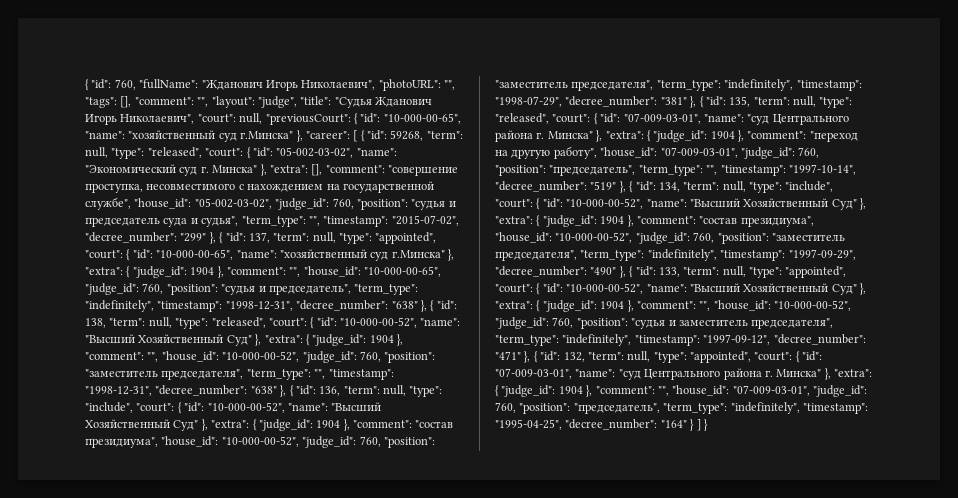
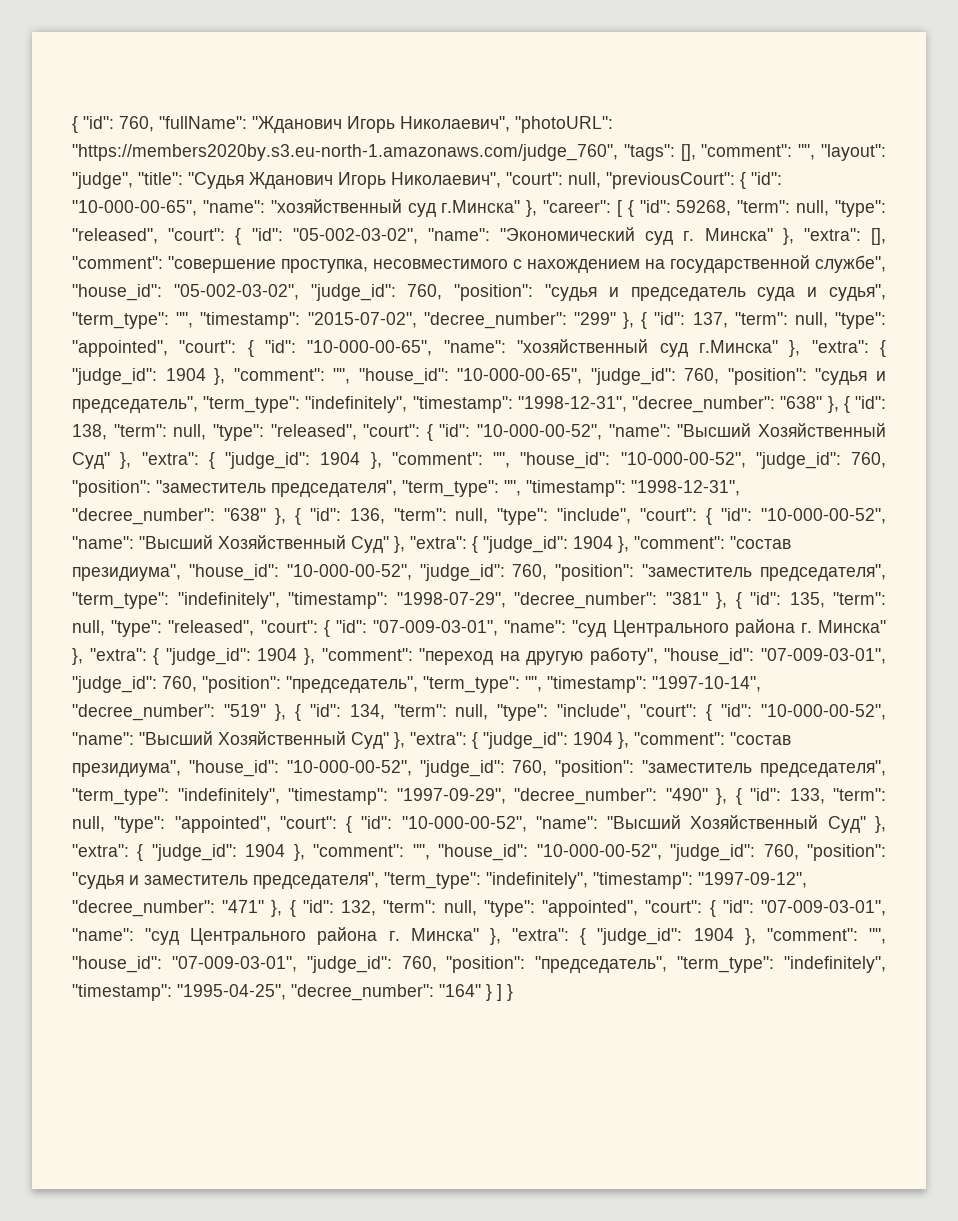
- "", "tags":
+ "https://members2020by.s3.eu-north-1.amazonaws.com/judge_760", "tags":

